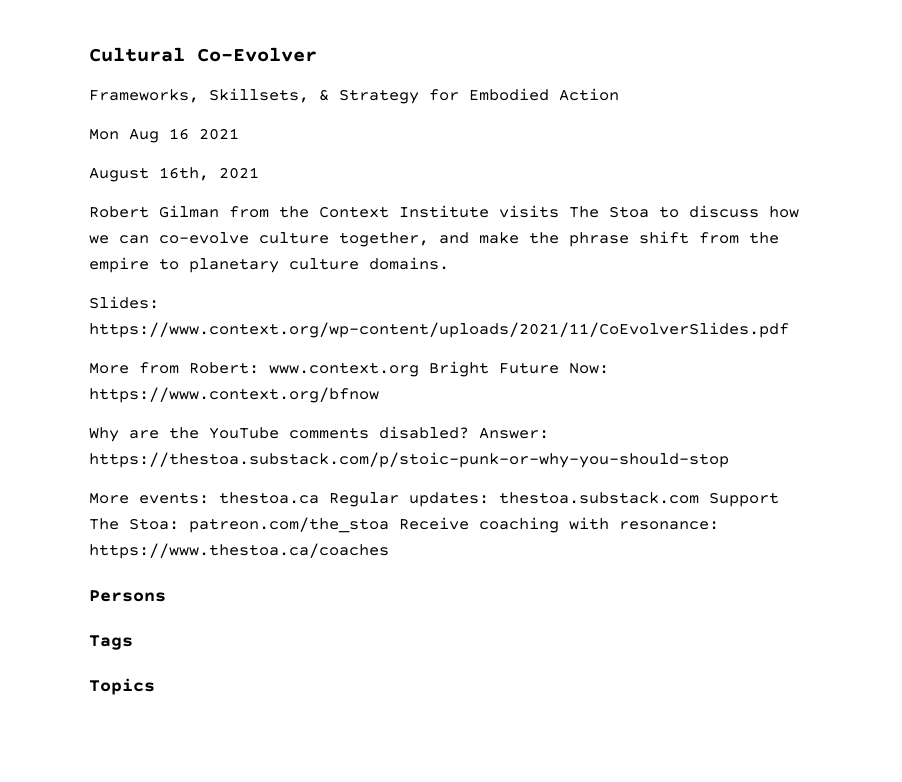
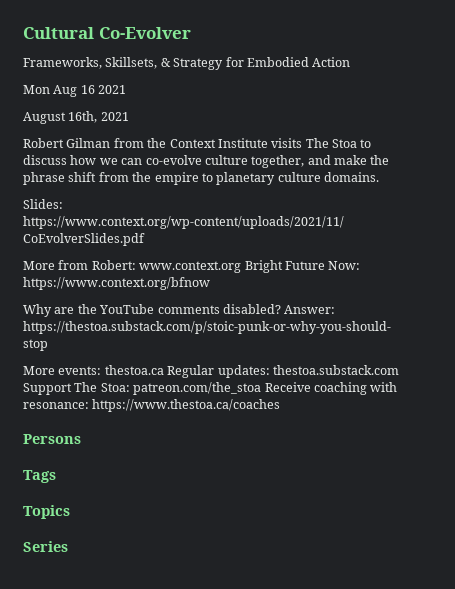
+ Series

